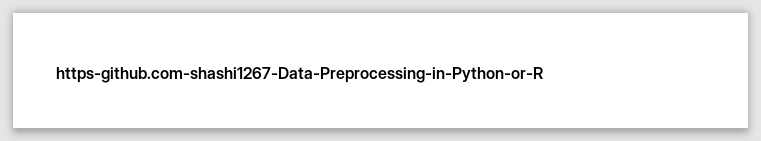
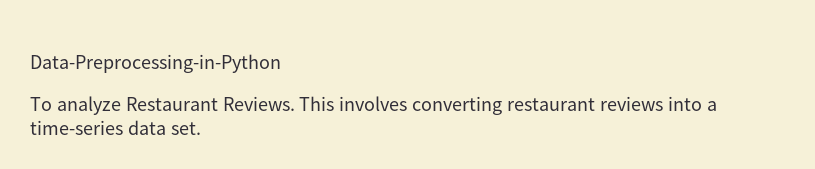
- https-github.com-shashi1267-Data-Preprocessing-in-Python-or-R
+ Data-Preprocessing-in-Python
+ To analyze Restaurant Reviews. This involves converting restaurant reviews into a time-series data set.

